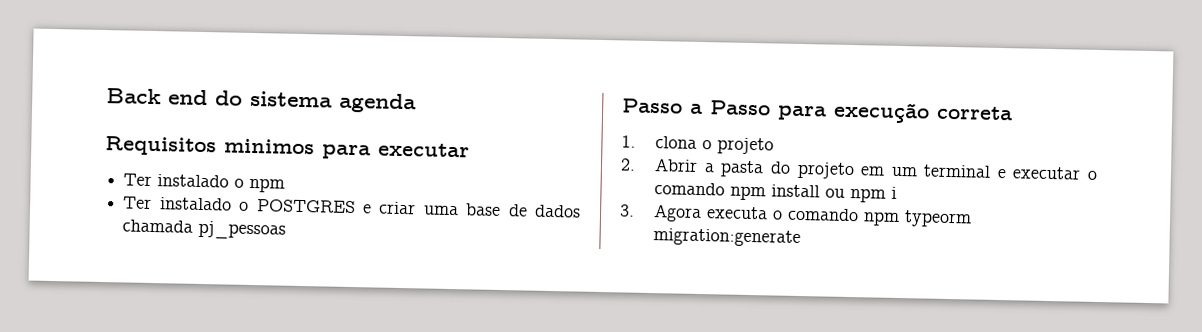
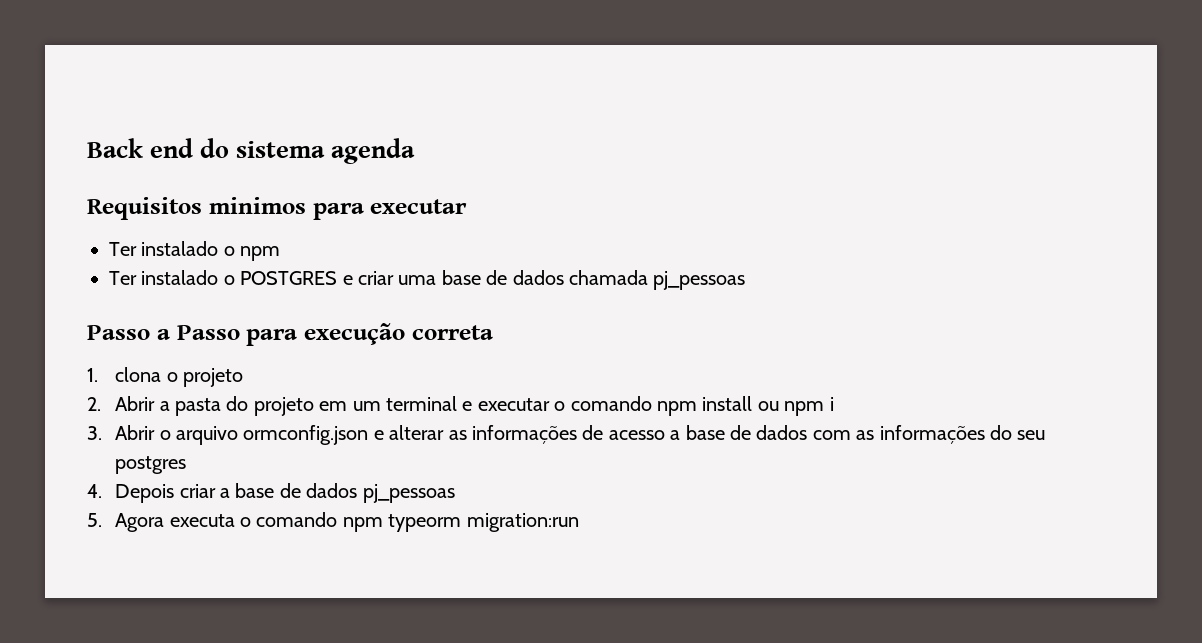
- 3. Agora executa o comando npm typeorm migration:generate
+ 3. Abrir o arquivo ormconfig.json e alterar as informações de acesso a base de dados com as informações do seu postgres
+ 4. Depois criar a base de dados pj_pessoas
+ 5. Agora executa o comando npm typeorm migration:run

